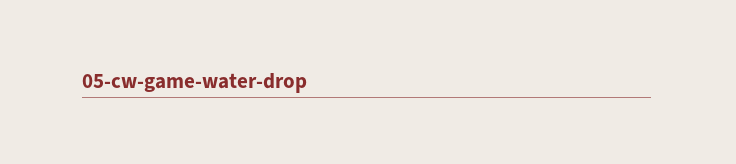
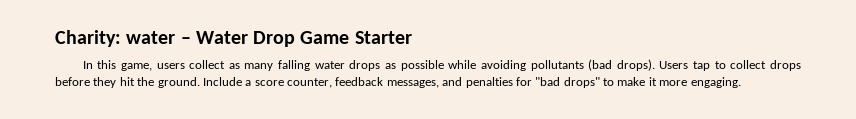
- 05-cw-game-water-drop
+ Charity: water – Water Drop Game Starter
+ In this game, users collect as many falling water drops as possible while avoiding pollutants (bad drops). Users tap to collect drops before they hit the ground. Include a score counter, feedback messages, and penalties for "bad drops" to make it more engaging.

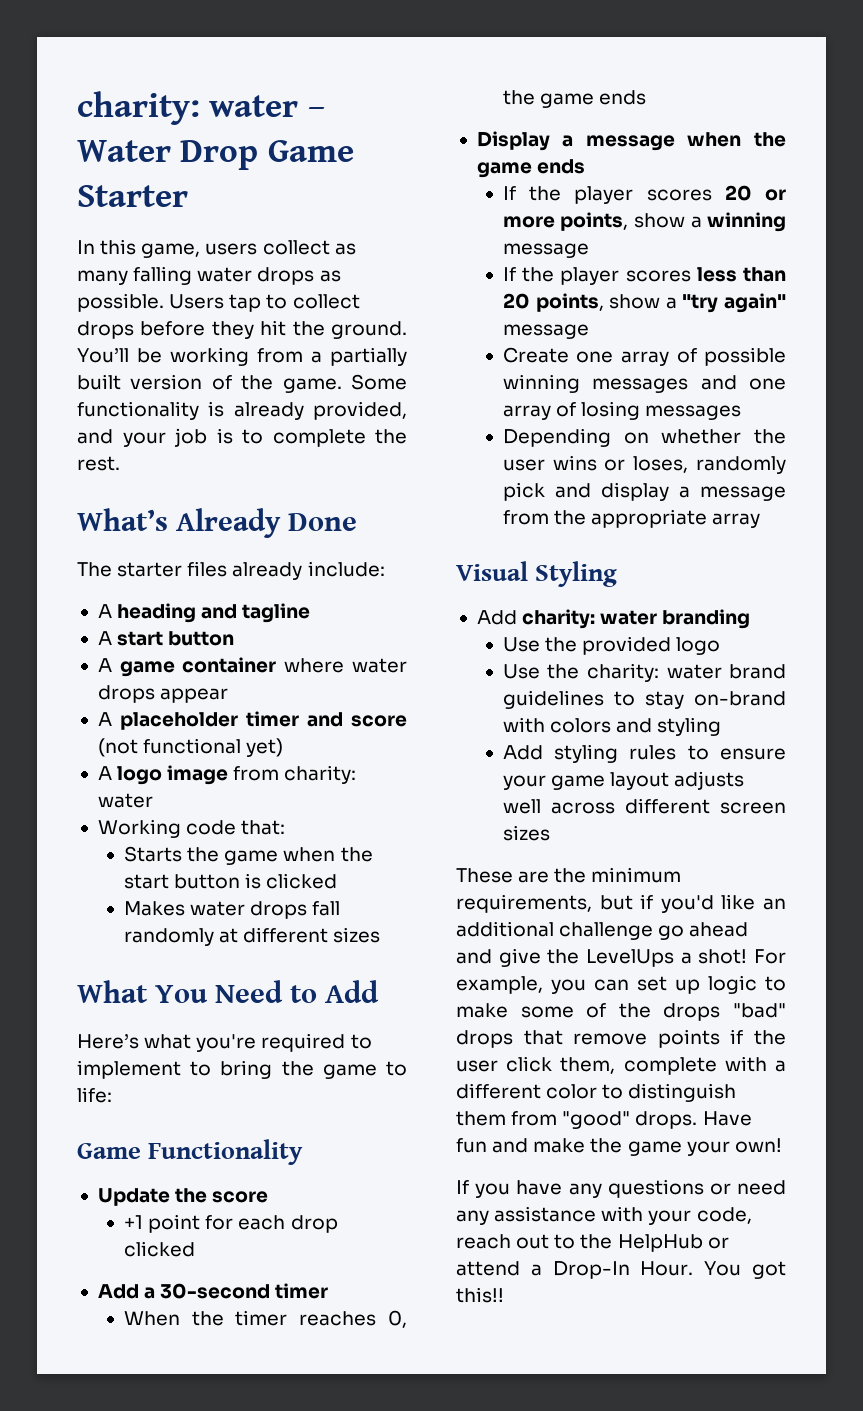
- Charity: water – Water Drop Game Starter
+ charity: water – Water Drop Game Starter
- In this game, users collect as many falling water drops as possible while avoiding pollutants (bad drops).
+ In this game, users collect as many falling water drops as possible.
- Include a score counter, feedback messages, and penalties for "bad drops" to make it more engaging.
+ You’ll be working from a partially built version of the game. Some functionality is already provided, and your job is to complete the rest.
+ What’s Already Done
+ The starter files already include:
+ A heading and tagline
+ A start button
+ A game container where water drops appear
+ A placeholder timer and score (not functional yet)
+ A logo image from charity: water
+ Working code that:
+ Starts the game when the start button is clicked
+ Makes water drops fall randomly at different sizes
+ What You Need to Add
+ Here’s what you're required to implement to bring the game to life:
+ Game Functionality
+ Update the score
+ +1 point for each drop clicked
+ Add a 30-second timer
+ When the timer reaches 0, the game ends
+ Display a message when the game ends
+ If the player scores 20 or more points, show a winning message
+ If the player scores less than 20 points, show a "try again" message
+ Create one array of possible winning messages and one array of losing messages
+ Depending on whether the user wins or loses, randomly pick and display a message from the appropriate array
+ Visual Styling
+ Add charity: water branding
+ Use the provided logo
+ Use the charity: water brand guidelines to stay on-brand with colors and styling
+ Add styling rules to ensure your game layout adjusts well across different screen sizes
+ These are the minimum requirements, but if you'd like an additional challenge go ahead and give the LevelUps a shot! For example, you can set up logic to make some of the drops "bad" drops that remove points if the user click them, complete with a different color to distinguish them from "good" drops. Have fun and make the game your own!
+ If you have any questions or need any assistance with your code, reach out to the HelpHub or attend a Drop-In Hour. You got this!!

